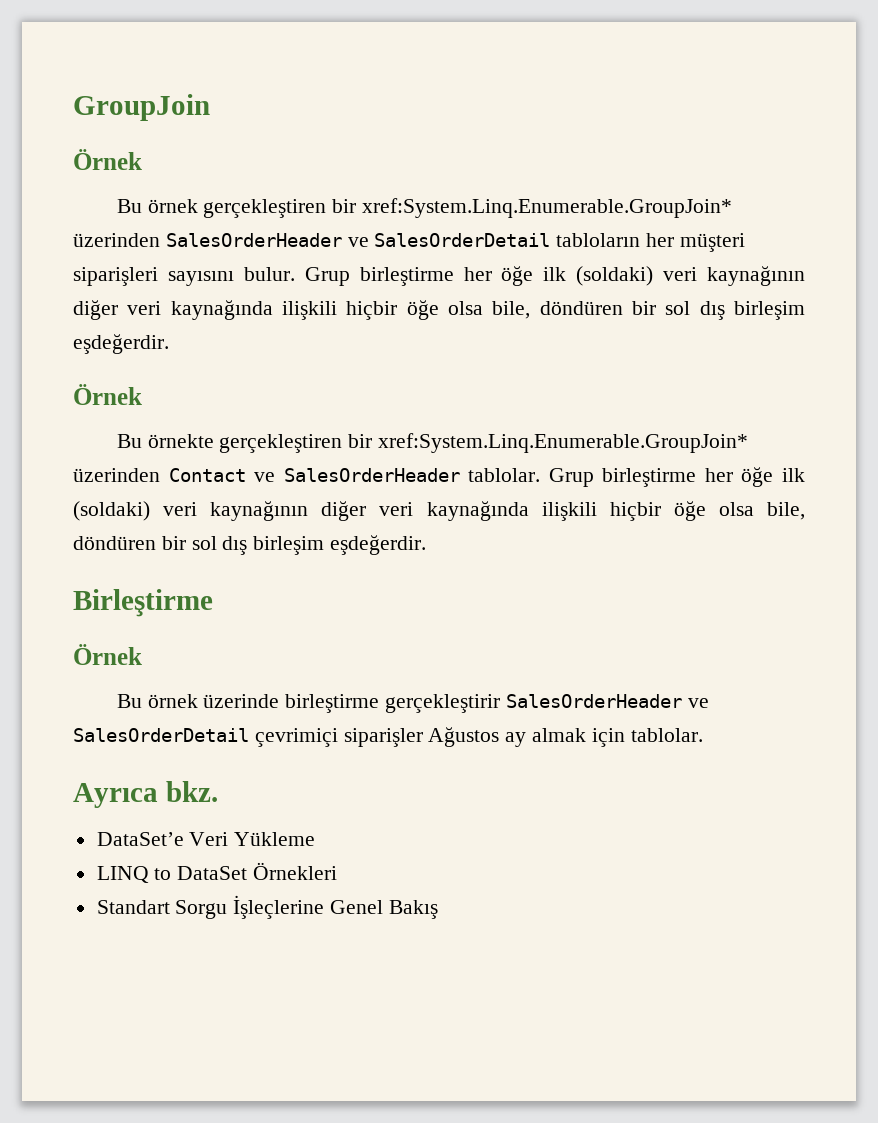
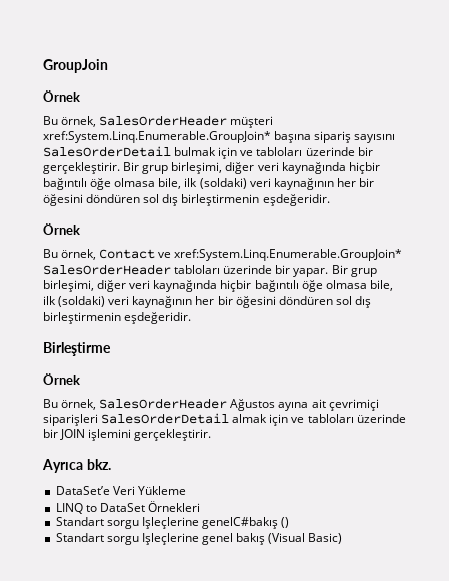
- Bu örnek gerçekleştiren bir xref:System.Linq.Enumerable.GroupJoin* üzerinden SalesOrderHeader ve SalesOrderDetail tabloların her müşteri siparişleri sayısını bulur. Grup birleştirme her öğe ilk (soldaki) veri kaynağının diğer veri kaynağında ilişkili hiçbir öğe olsa bile, döndüren bir sol dış birleşim eşdeğerdir.
+ Bu örnek, SalesOrderHeader müşteri xref:System.Linq.Enumerable.GroupJoin* başına sipariş sayısını SalesOrderDetail bulmak için ve tabloları üzerinde bir gerçekleştirir. Bir grup birleşimi, diğer veri kaynağında hiçbir bağıntılı öğe olmasa bile, ilk (soldaki) veri kaynağının her bir öğesini döndüren sol dış birleştirmenin eşdeğeridir.
  Örnek
- Bu örnekte gerçekleştiren bir xref:System.Linq.Enumerable.GroupJoin* üzerinden Contact ve SalesOrderHeader tablolar. Grup birleştirme her öğe ilk (soldaki) veri kaynağının diğer veri kaynağında ilişkili hiçbir öğe olsa bile, döndüren bir sol dış birleşim eşdeğerdir.
+ Bu örnek, Contact ve xref:System.Linq.Enumerable.GroupJoin* SalesOrderHeader tabloları üzerinde bir yapar. Bir grup birleşimi, diğer veri kaynağında hiçbir bağıntılı öğe olmasa bile, ilk (soldaki) veri kaynağının her bir öğesini döndüren sol dış birleştirmenin eşdeğeridir.
  Birleştirme
  Örnek
- Bu örnek üzerinde birleştirme gerçekleştirir SalesOrderHeader ve SalesOrderDetail çevrimiçi siparişler Ağustos ay almak için tablolar.
+ Bu örnek, SalesOrderHeader Ağustos ayına ait çevrimiçi siparişleri SalesOrderDetail almak için ve tabloları üzerinde bir JOIN işlemini gerçekleştirir.
- Standart Sorgu İşleçlerine Genel Bakış
+ Standart sorgu Işleçlerine genelC#bakış ()
+ Standart sorgu Işleçlerine genel bakış (Visual Basic)

